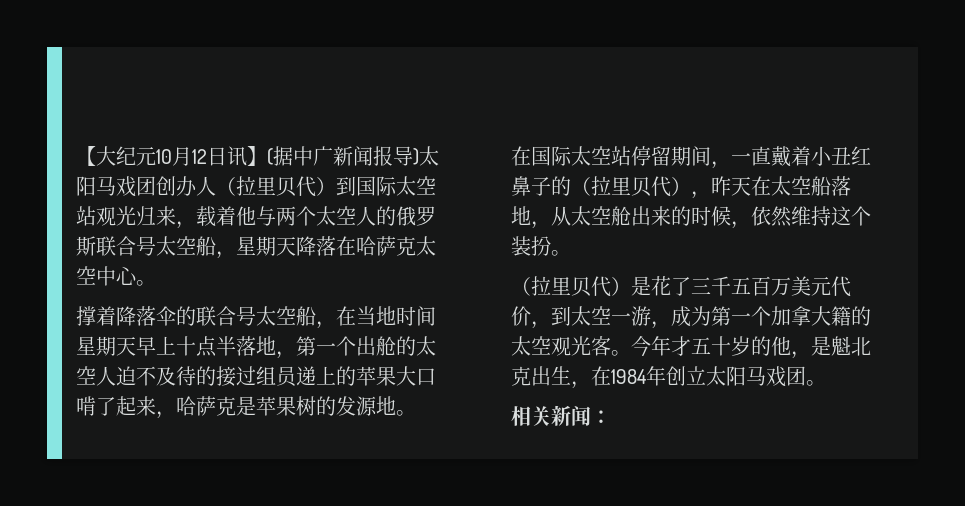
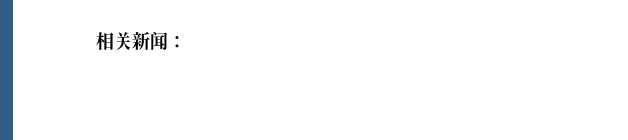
- 【大纪元10月12日讯】(据中广新闻报导)太阳马戏团创办人（拉里贝代）到国际太空站观光归来，载着他与两个太空人的俄罗斯联合号太空船，星期天降落在哈萨克太空中心。
- 撑着降落伞的联合号太空船，在当地时间星期天早上十点半落地，第一个出舱的太空人迫不及待的接过组员递上的苹果大口啃了起来，哈萨克是苹果树的发源地。
- 在国际太空站停留期间，一直戴着小丑红鼻子的（拉里贝代），昨天在太空船落地，从太空舱出来的时候，依然维持这个装扮。
- （拉里贝代）是花了三千五百万美元代价，到太空一游，成为第一个加拿大籍的太空观光客。今年才五十岁的他，是魁北克出生，在1984年创立太阳马戏团。

